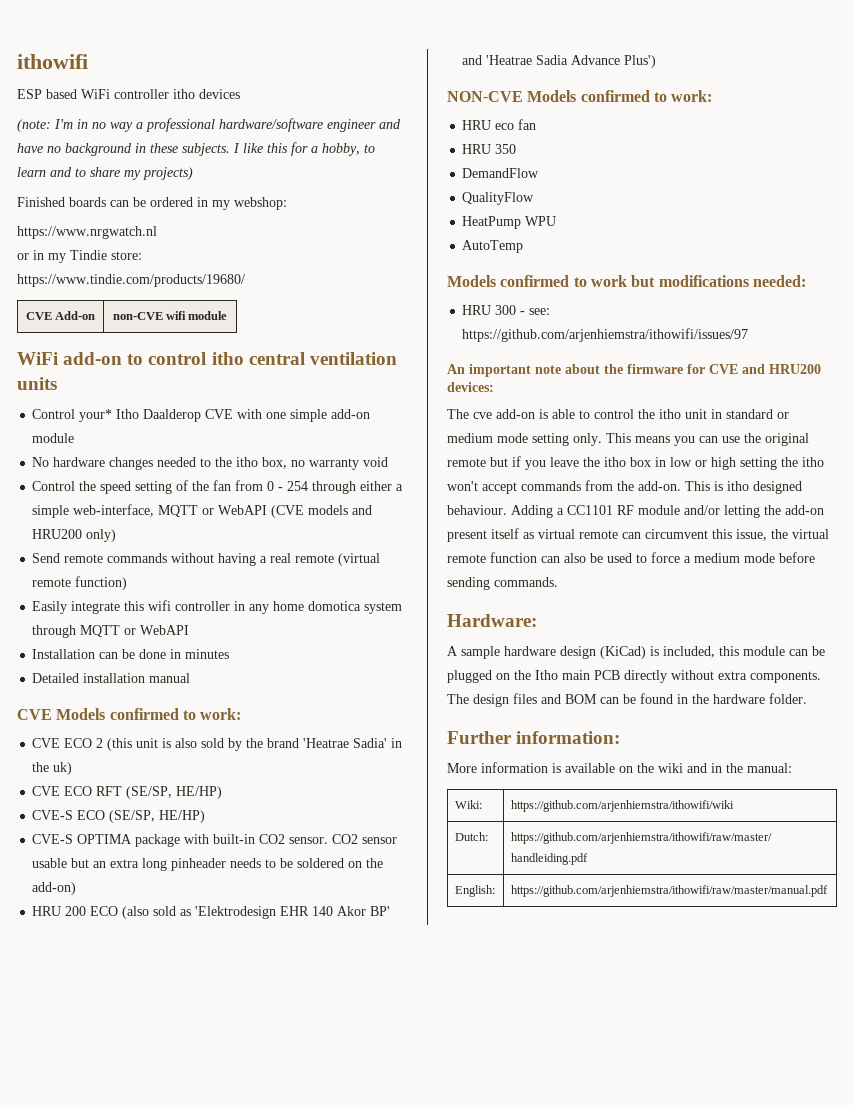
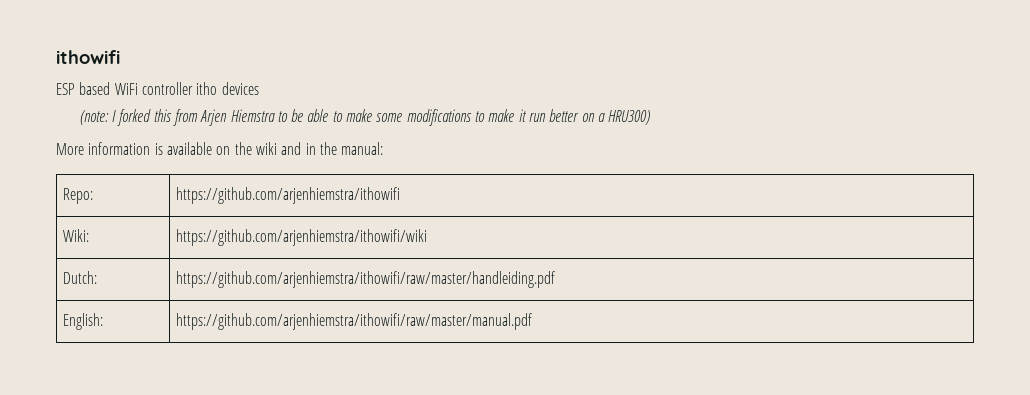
- (note: I'm in no way a professional hardware/software engineer and have no background in these subjects. I like this for a hobby, to learn and to share my projects)
- Finished boards can be ordered in my webshop:
- https://www.nrgwatch.nl
- or in my Tindie store:
- https://www.tindie.com/products/19680/
- CVE Add-on | non-CVE wifi module
- WiFi add-on to control itho central ventilation units
- Control your* Itho Daalderop CVE with one simple add-on module
- No hardware changes needed to the itho box, no warranty void
- Control the speed setting of the fan from 0 - 254 through either a simple web-interface, MQTT or WebAPI (CVE models and HRU200 only)
- Send remote commands without having a real remote (virtual remote function)
- Easily integrate this wifi controller in any home domotica system through MQTT or WebAPI
- Installation can be done in minutes
- Detailed installation manual
- CVE Models confirmed to work:
- CVE ECO 2 (this unit is also sold by the brand 'Heatrae Sadia' in the uk)
- CVE ECO RFT (SE/SP, HE/HP)
- CVE-S ECO (SE/SP, HE/HP)
- CVE-S OPTIMA package with built-in CO2 sensor. CO2 sensor usable but an extra long pinheader needs to be soldered on the add-on)
- HRU 200 ECO (also sold as 'Elektrodesign EHR 140 Akor BP' and 'Heatrae Sadia Advance Plus')
- NON-CVE Models confirmed to work:
- HRU eco fan
- HRU 350
- DemandFlow
- QualityFlow
- HeatPump WPU
- AutoTemp
- Models confirmed to work but modifications needed:
- HRU 300 - see: https://github.com/arjenhiemstra/ithowifi/issues/97
- An important note about the firmware for CVE and HRU200 devices:
- The cve add-on is able to control the itho unit in standard or medium mode setting only. This means you can use the original remote but if you leave the itho box in low or high setting the itho won't accept commands from the add-on. This is itho designed behaviour. Adding a CC1101 RF module and/or letting the add-on present itself as virtual remote can circumvent this issue, the virtual remote function can also be used to force a medium mode before sending commands.
- Hardware:
- A sample hardware design (KiCad) is included, this module can be plugged on the Itho main PCB directly without extra components. The design files and BOM can be found in the hardware folder.
- Further information:
+ (note: I forked this from Arjen Hiemstra to be able to make some modifications to make it run better on a HRU300)
+ Repo: | https://github.com/arjenhiemstra/ithowifi

